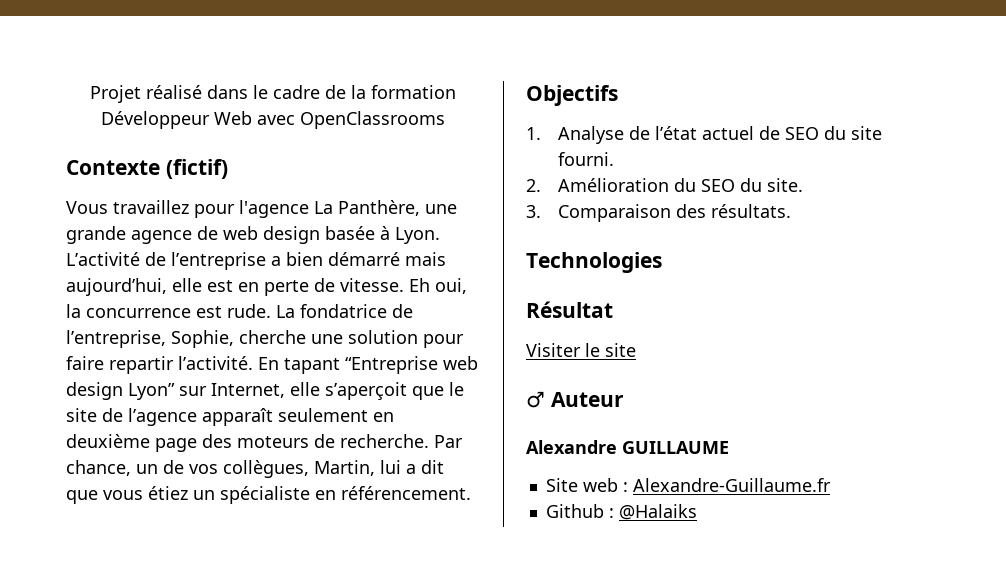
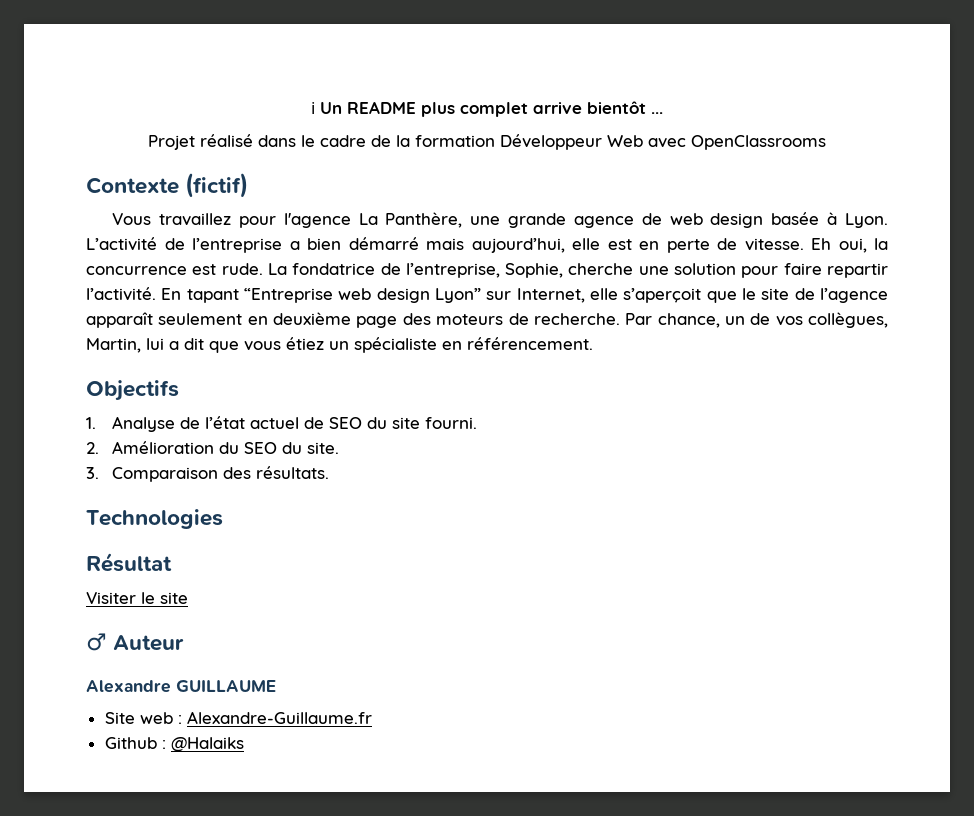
+ ℹ Un README plus complet arrive bientôt ...

